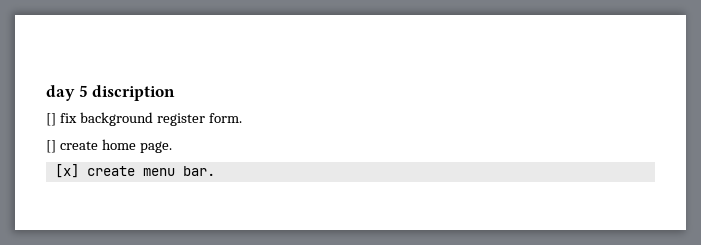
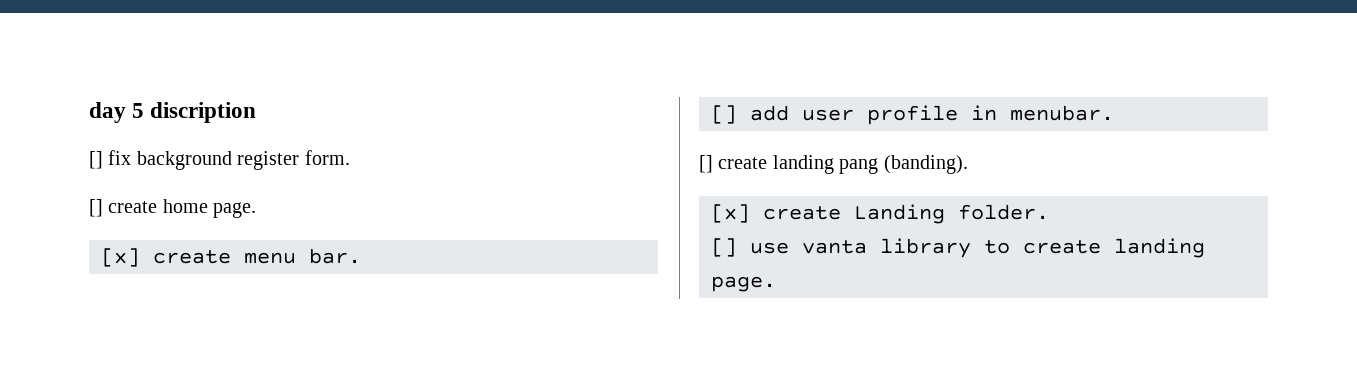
+ [] add user profile in menubar.
+ [] create landing pang (banding).
+ [x] create Landing folder.
+ [] use vanta library to create landing page.

